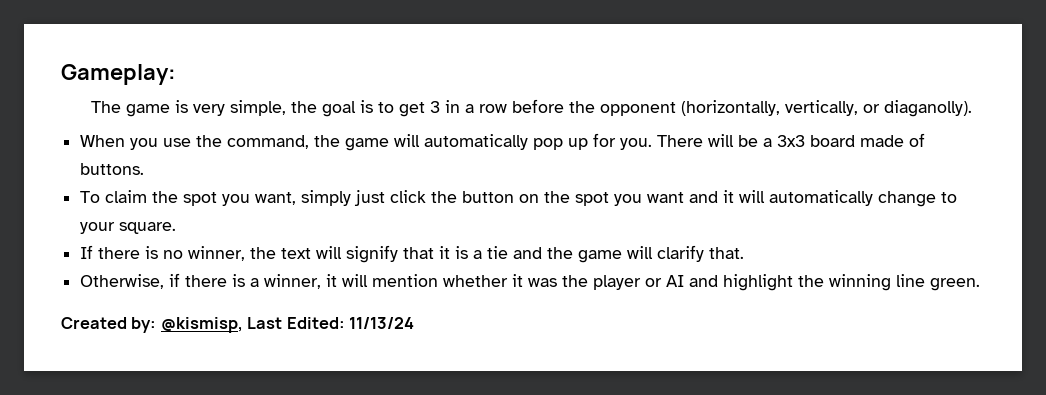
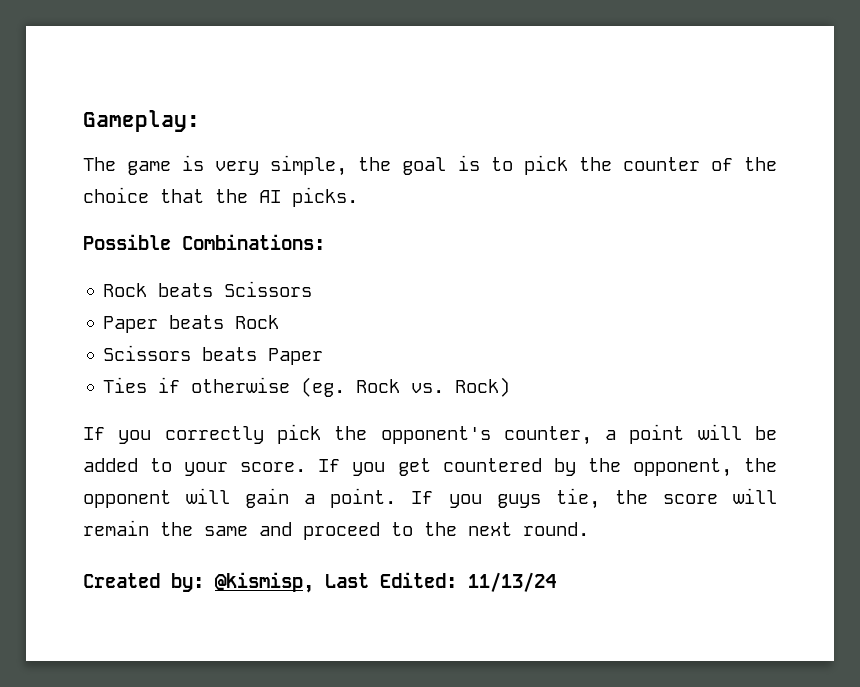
- The game is very simple, the goal is to get 3 in a row before the opponent (horizontally, vertically, or diaganolly).
- When you use the command, the game will automatically pop up for you. There will be a 3x3 board made of buttons.
- To claim the spot you want, simply just click the button on the spot you want and it will automatically change to your square.
- If there is no winner, the text will signify that it is a tie and the game will clarify that.
- Otherwise, if there is a winner, it will mention whether it was the player or AI and highlight the winning line green.
+ The game is very simple, the goal is to pick the counter of the choice that the AI picks.
+ Possible Combinations:
+ Rock beats Scissors
+ Paper beats Rock
+ Scissors beats Paper
+ Ties if otherwise (eg. Rock vs. Rock)
+ If you correctly pick the opponent's counter, a point will be added to your score. If you get countered by the opponent, the opponent will gain a point. If you guys tie, the score will remain the same and proceed to the next round.

